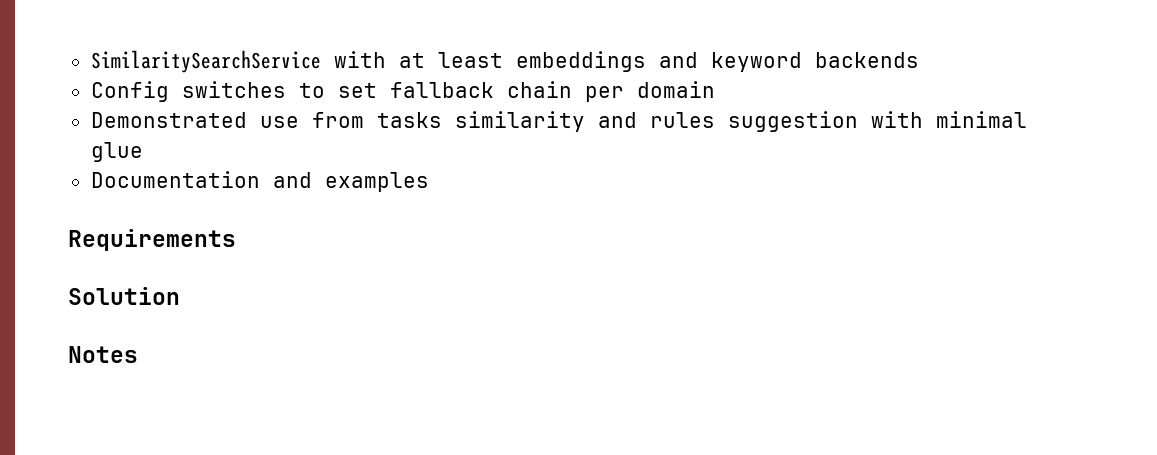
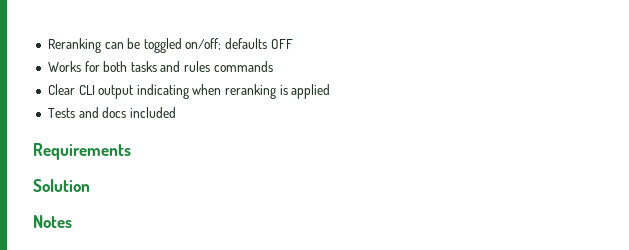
- SimilaritySearchService with at least embeddings and keyword backends
- Config switches to set fallback chain per domain
- Demonstrated use from tasks similarity and rules suggestion with minimal glue
- Documentation and examples
+ Reranking can be toggled on/off; defaults OFF
+ Works for both tasks and rules commands
+ Clear CLI output indicating when reranking is applied
+ Tests and docs included

